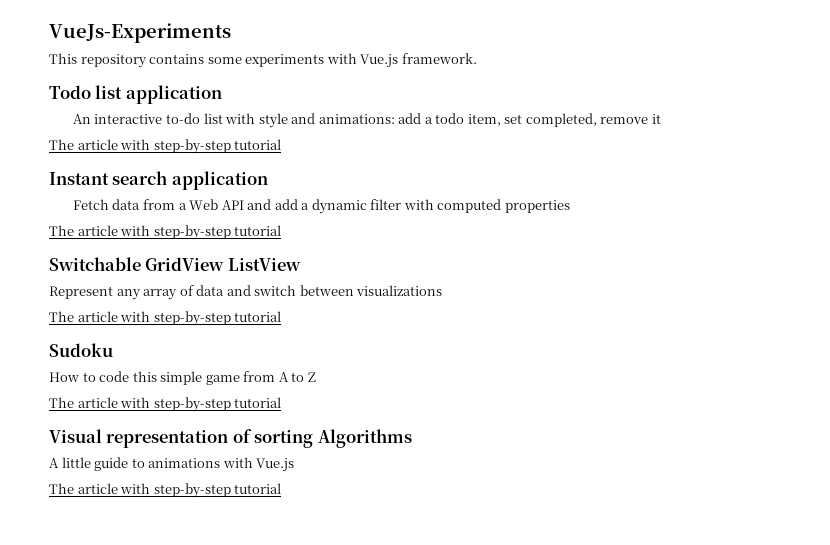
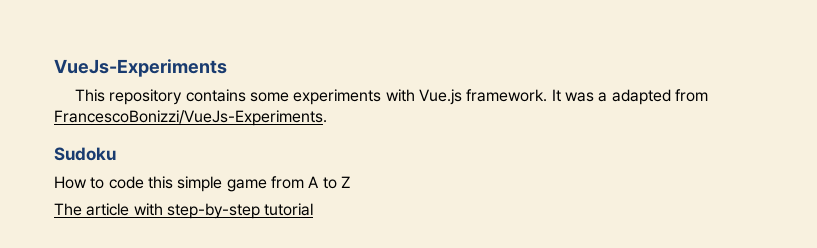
- This repository contains some experiments with Vue.js framework.
- Todo list application
- An interactive to-do list with style and animations: add a todo item, set completed, remove it
- The article with step-by-step tutorial
- Instant search application
- Fetch data from a Web API and add a dynamic filter with computed properties
- The article with step-by-step tutorial
- Switchable GridView ListView
- Represent any array of data and switch between visualizations
- The article with step-by-step tutorial
+ This repository contains some experiments with Vue.js framework. It was a adapted from FrancescoBonizzi/VueJs-Experiments.
- Visual representation of sorting Algorithms
- A little guide to animations with Vue.js
- The article with step-by-step tutorial

